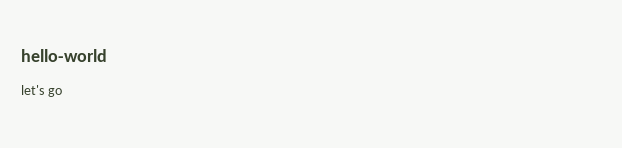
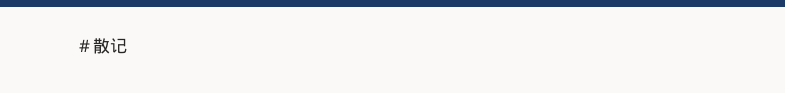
- hello-world
- let's go
+ ＃散记

